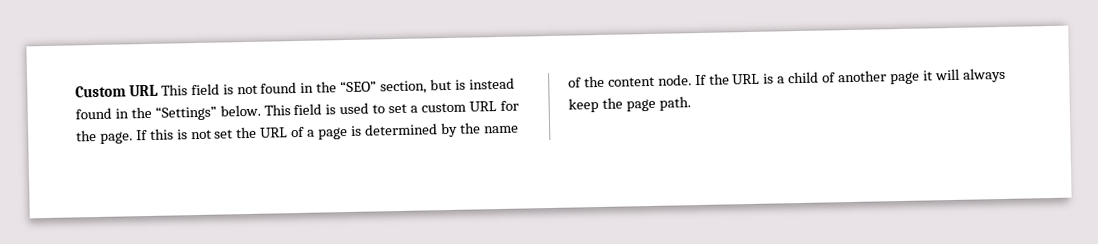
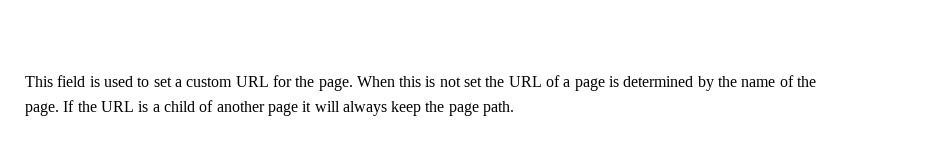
- Custom URL This field is not found in the “SEO” section, but is instead found in the “Settings” below.
- If this is not set the URL of a page is determined by the name of the content node.
+ When this is not set the URL of a page is determined by the name of the page.

